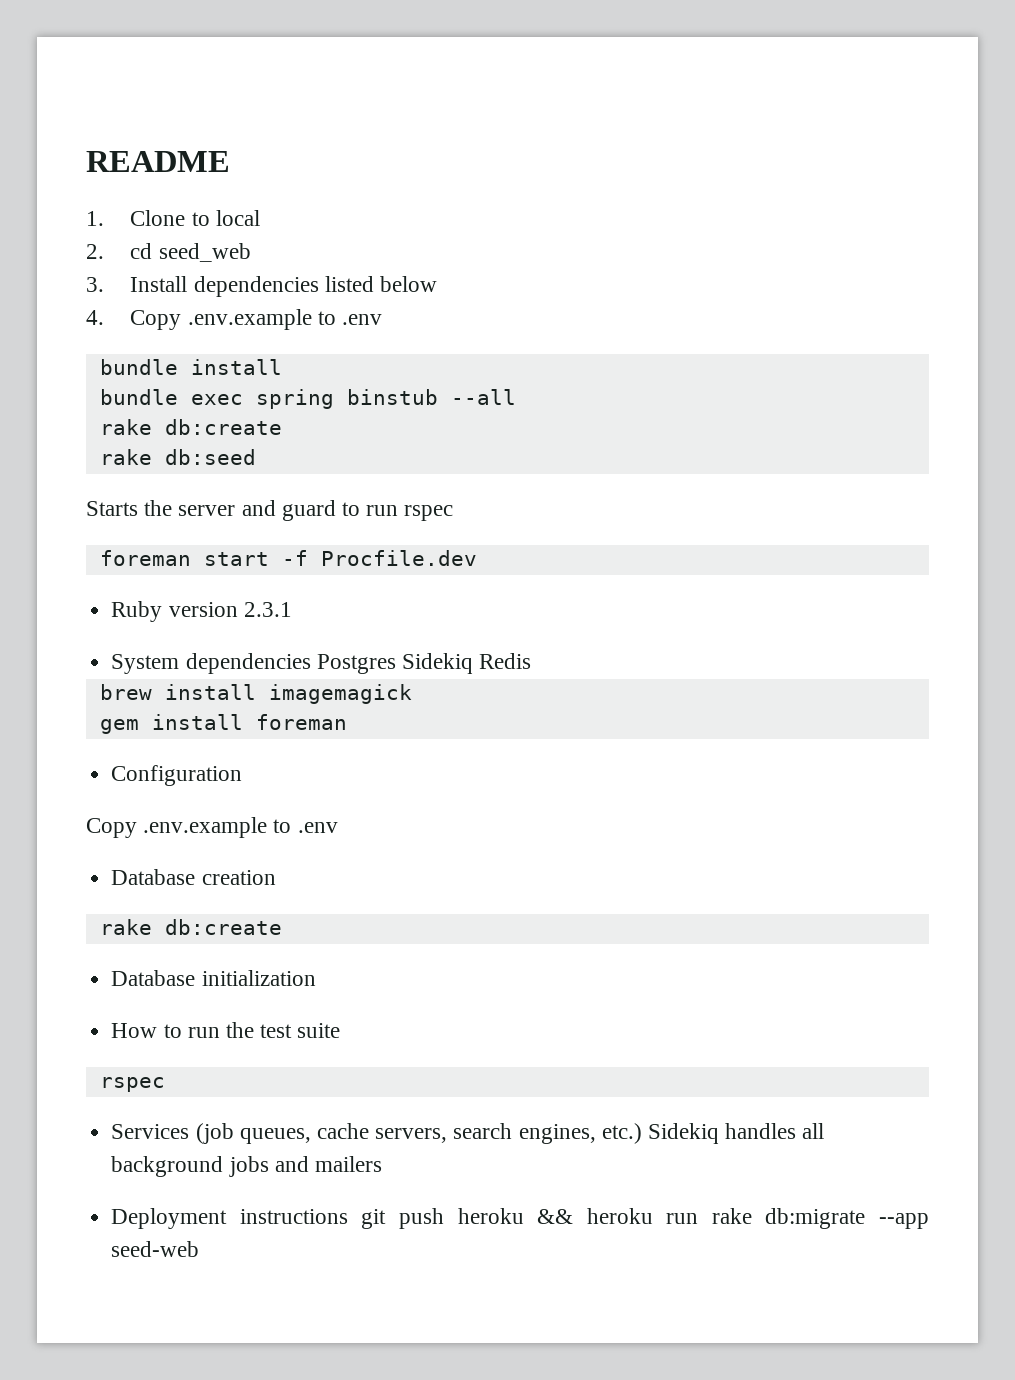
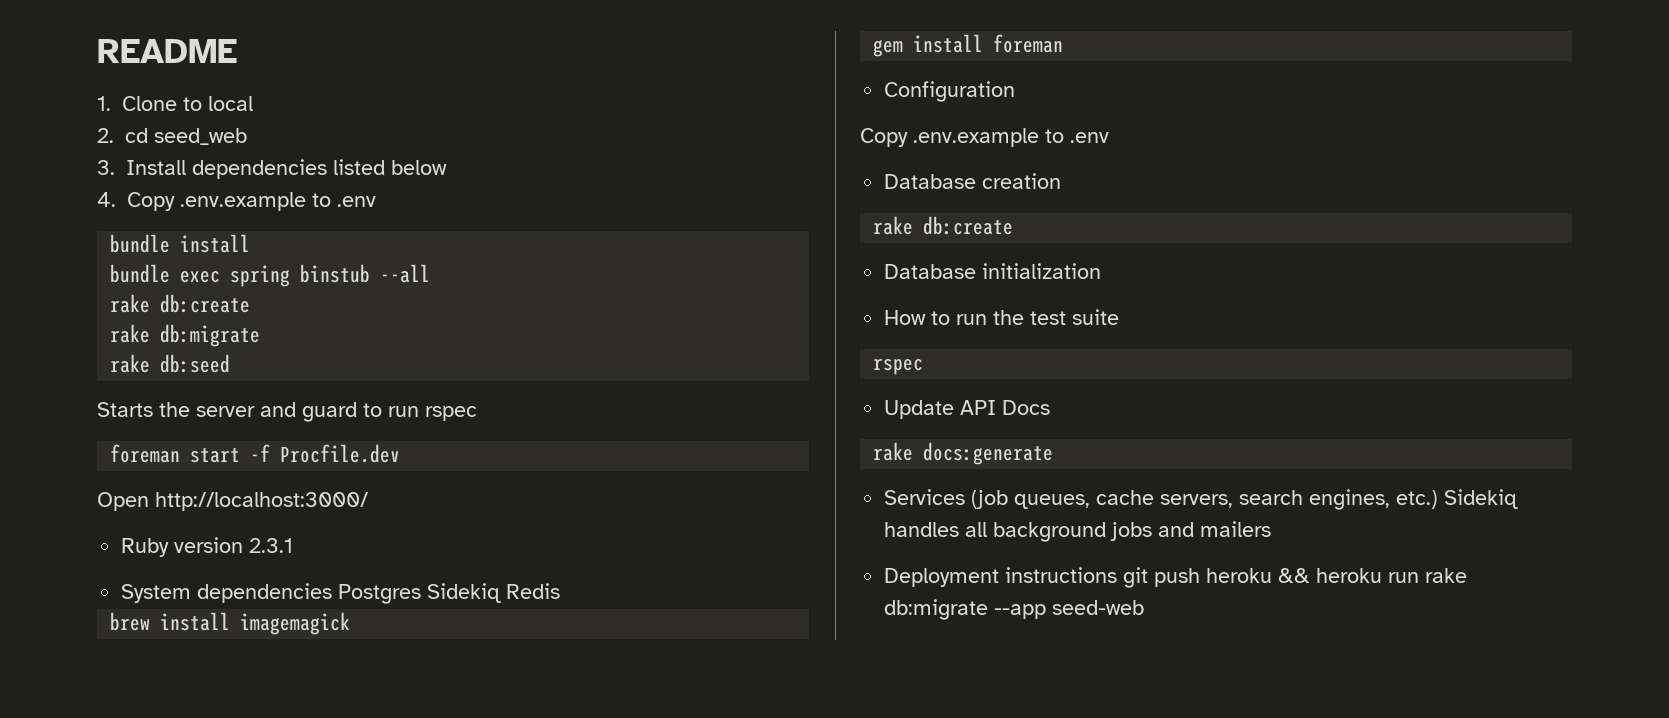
  bundle exec spring binstub --all
  rake db:create
+ rake db:migrate
+ Open http://localhost:3000/
+ Update API Docs
+ rake docs:generate

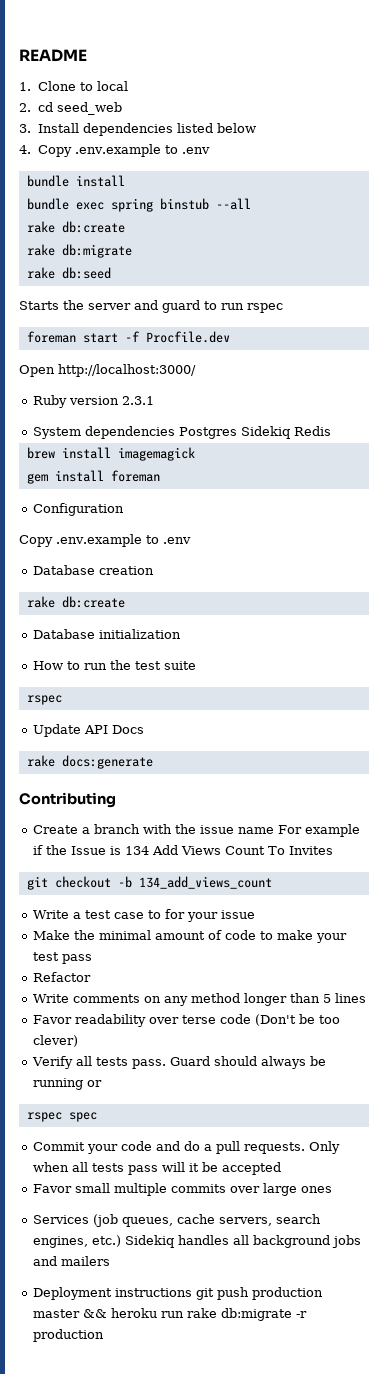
+ Contributing
+ Create a branch with the issue name For example if the Issue is 134 Add Views Count To Invites
+ git checkout -b 134_add_views_count
+ Write a test case to for your issue
+ Make the minimal amount of code to make your test pass
+ Refactor
+ Write comments on any method longer than 5 lines
+ Favor readability over terse code (Don't be too clever)
+ Verify all tests pass. Guard should always be running or
+ rspec spec
+ Commit your code and do a pull requests. Only when all tests pass will it be accepted
+ Favor small multiple commits over large ones
- Deployment instructions git push heroku && heroku run rake db:migrate --app seed-web
+ Deployment instructions git push production master && heroku run rake db:migrate -r production

